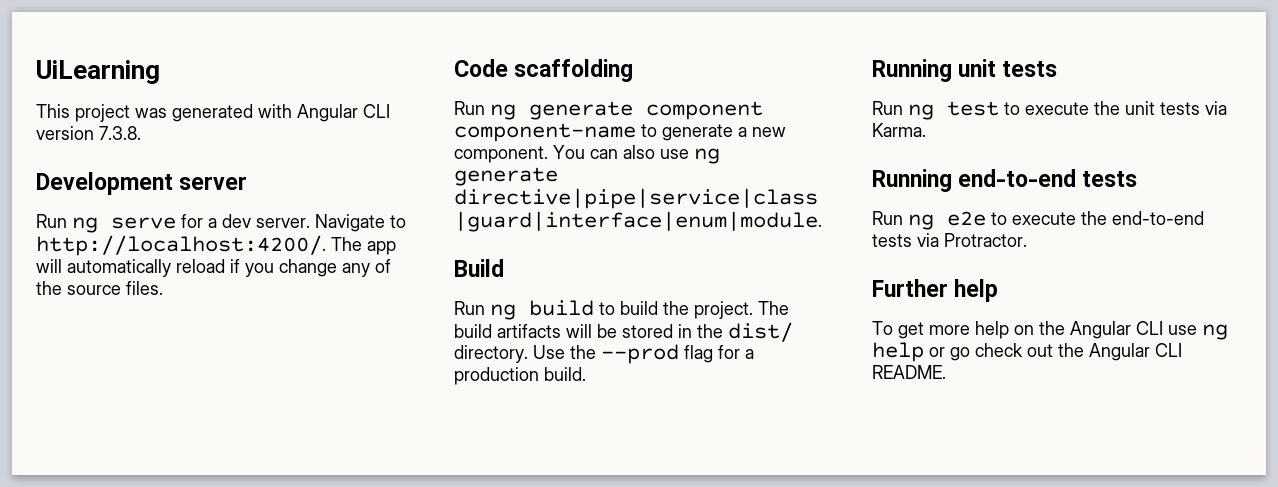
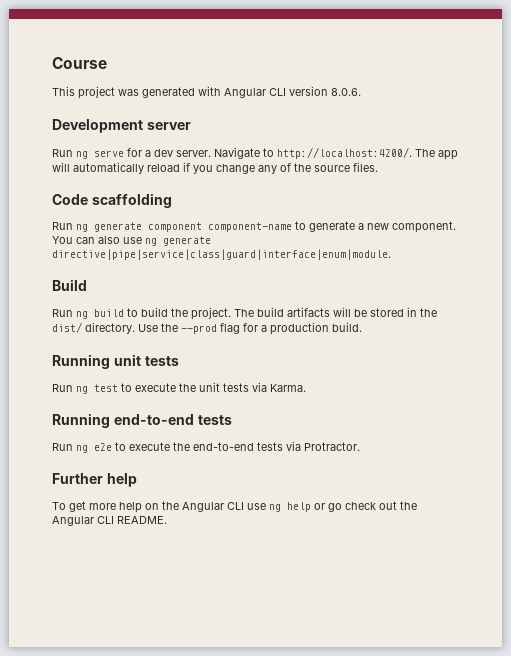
- UiLearning
+ Course
- This project was generated with Angular CLI version 7.3.8.
+ This project was generated with Angular CLI version 8.0.6.

